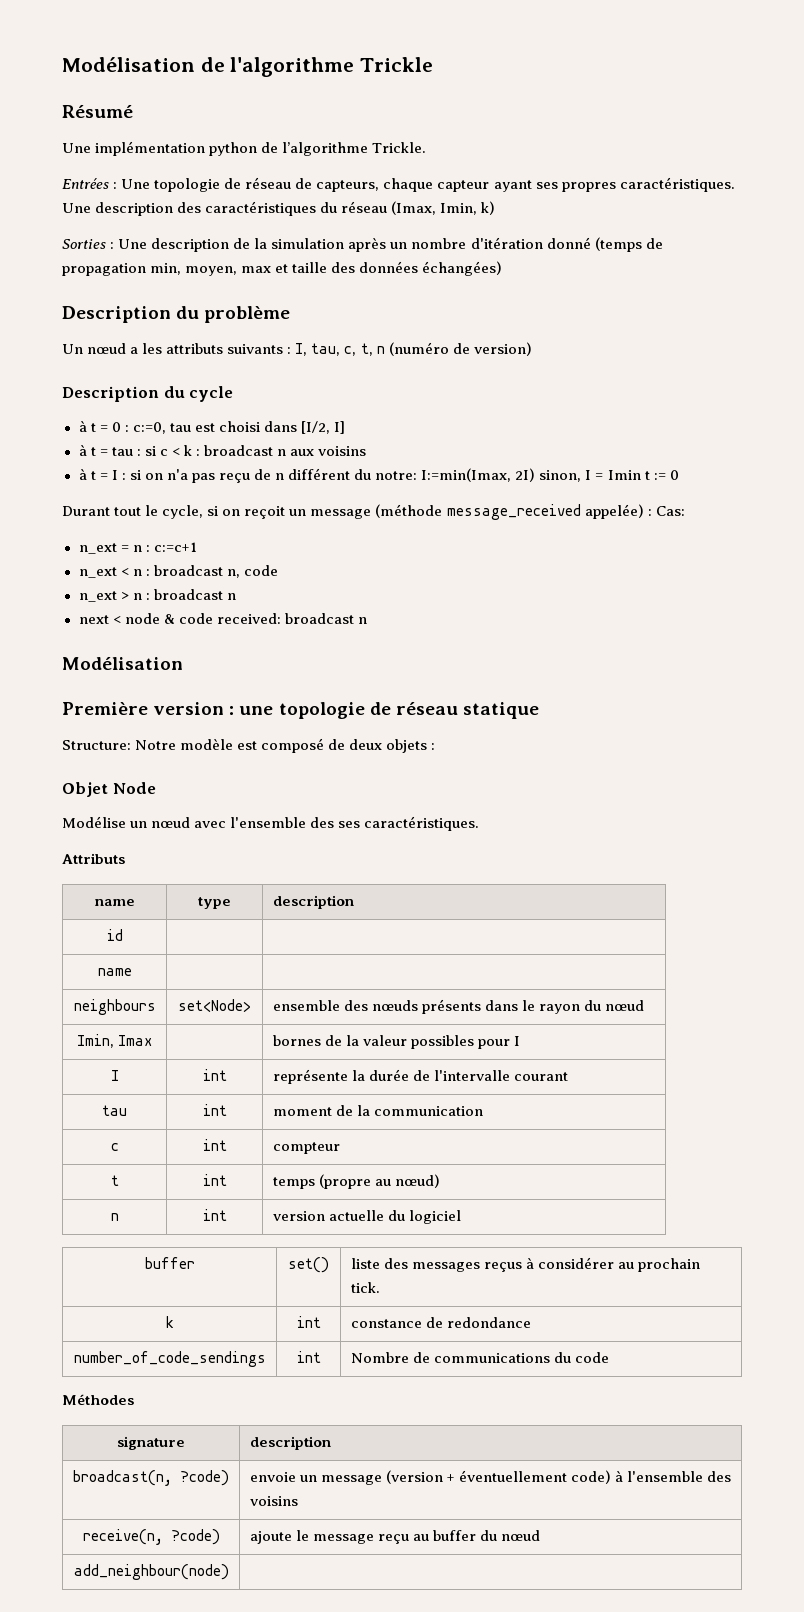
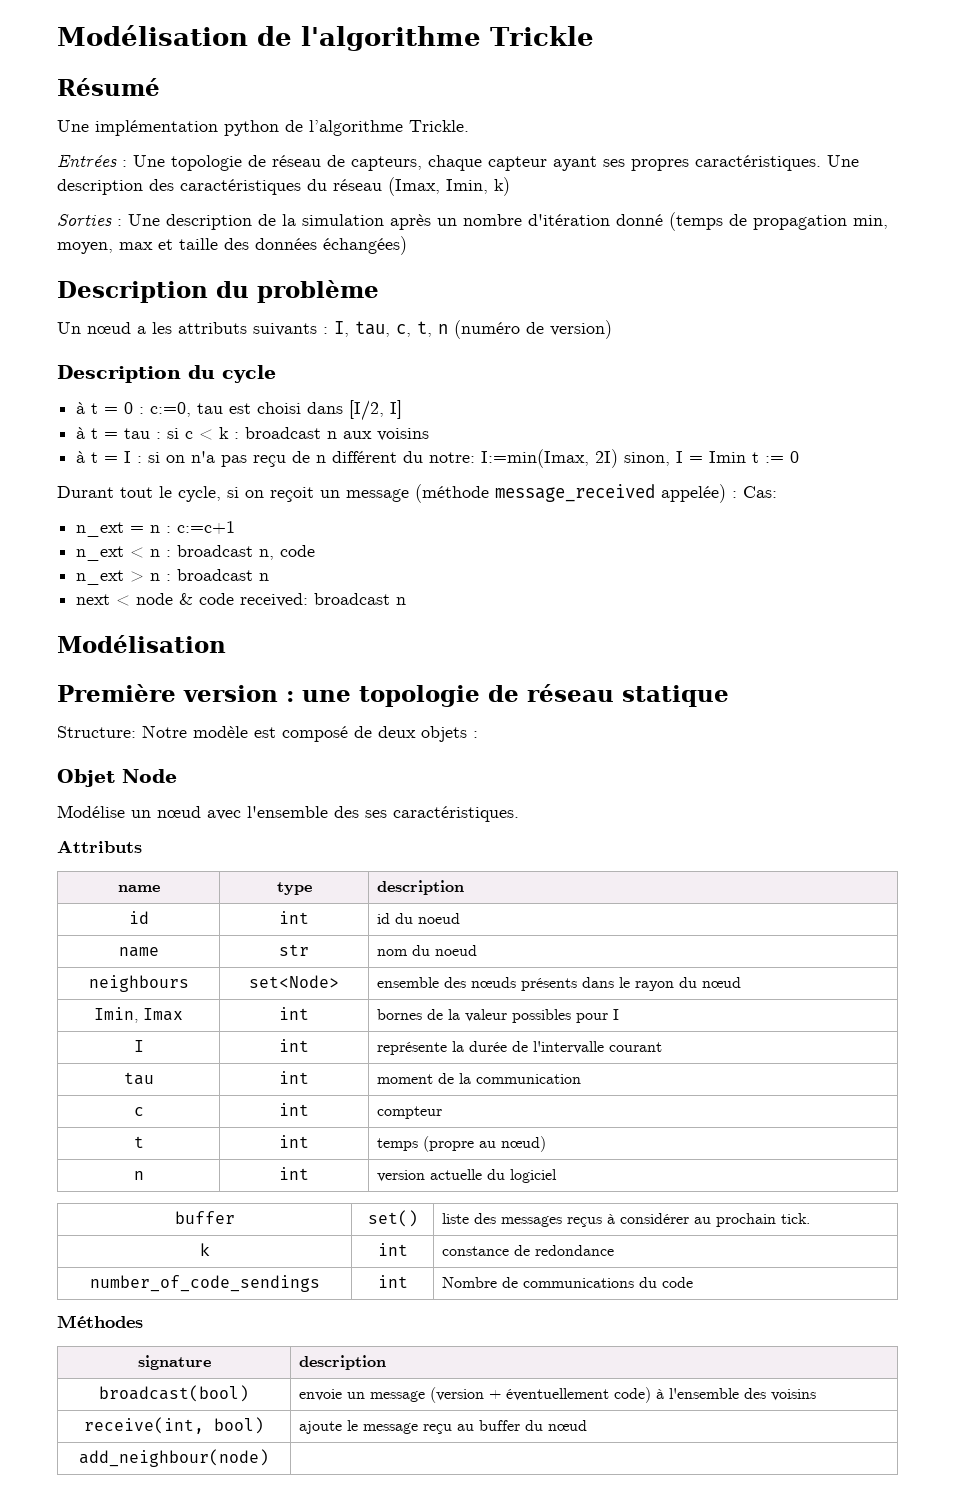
- id | |
- name | |
+ id | int | id du noeud
+ name | str | nom du noeud
- Imin, Imax | | bornes de la valeur possibles pour I
+ Imin, Imax | int | bornes de la valeur possibles pour I
- broadcast(n, ?code) | envoie un message (version + éventuellement code) à l'ensemble des voisins
+ broadcast(bool) | envoie un message (version + éventuellement code) à l'ensemble des voisins
- receive(n, ?code) | ajoute le message reçu au buffer du nœud
+ receive(int, bool) | ajoute le message reçu au buffer du nœud

